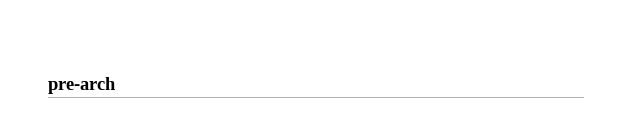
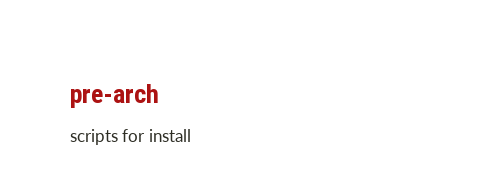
+ scripts for install

